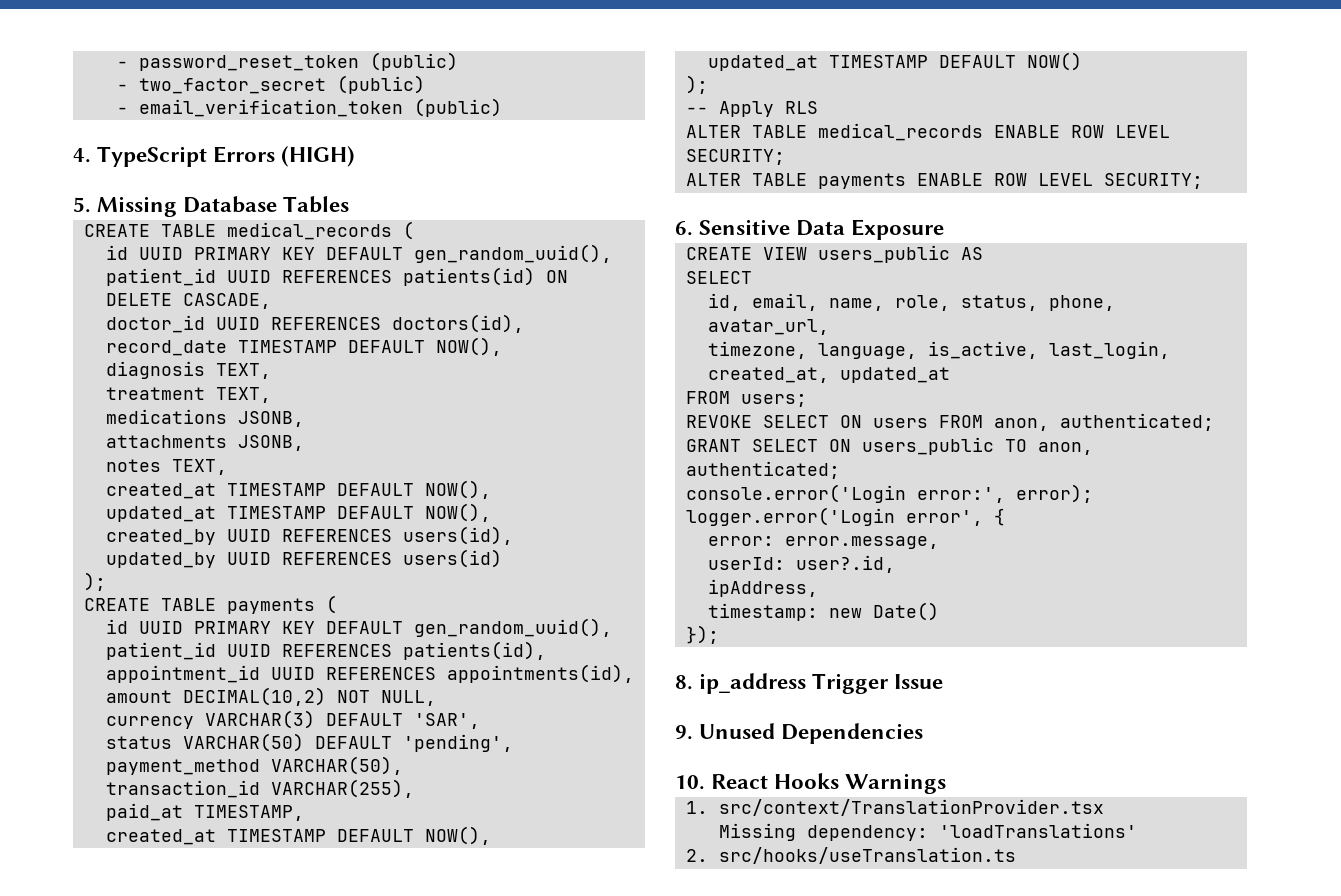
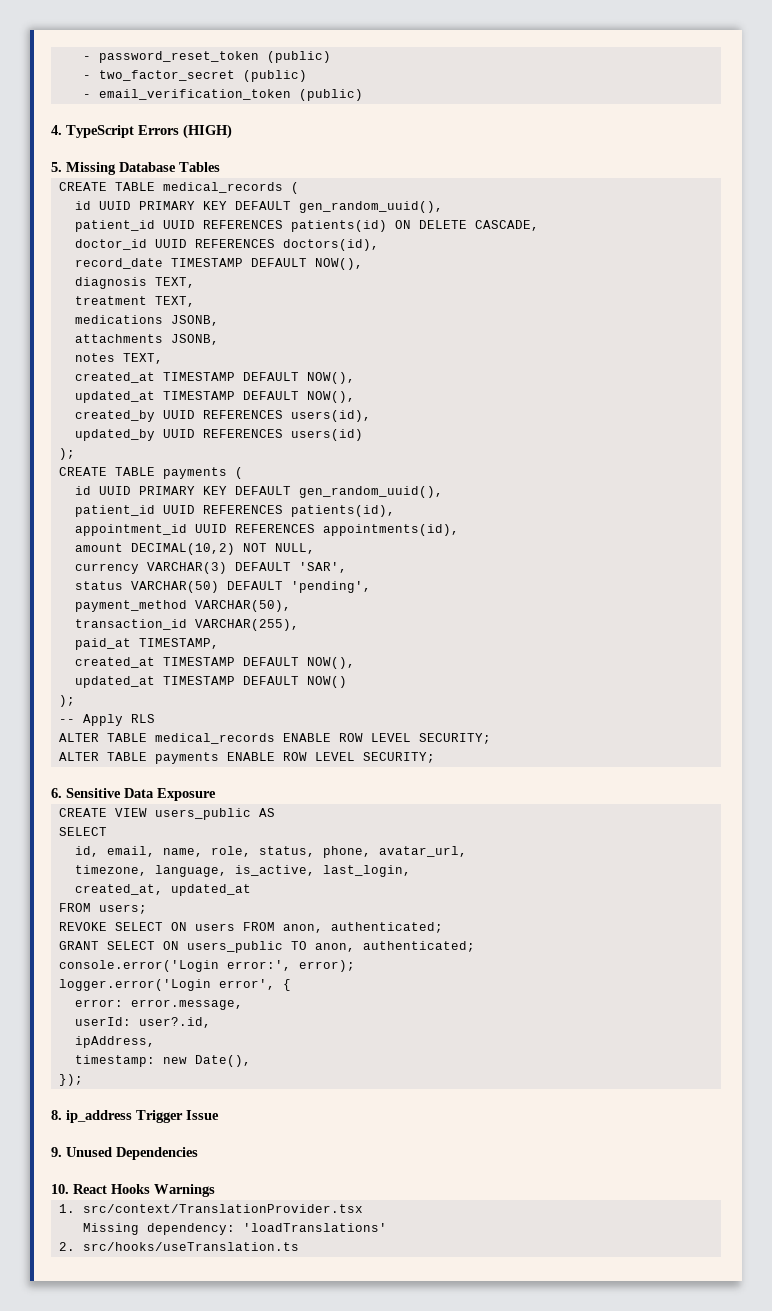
- timestamp: new Date()
+ timestamp: new Date(),

